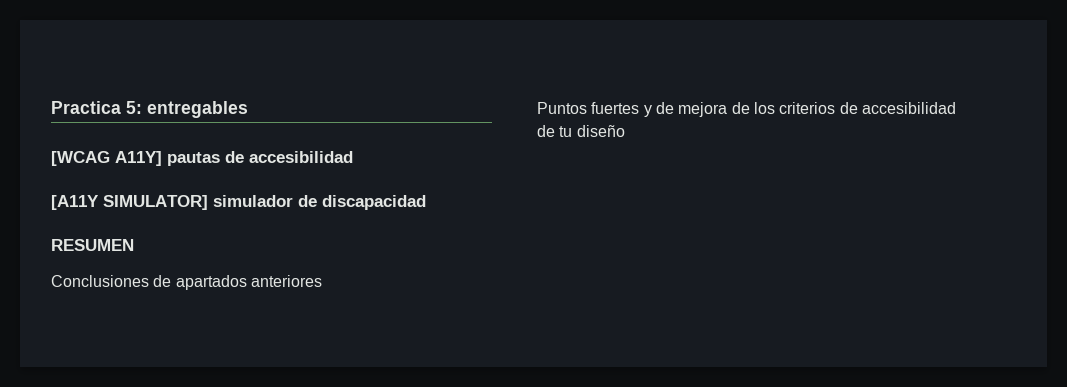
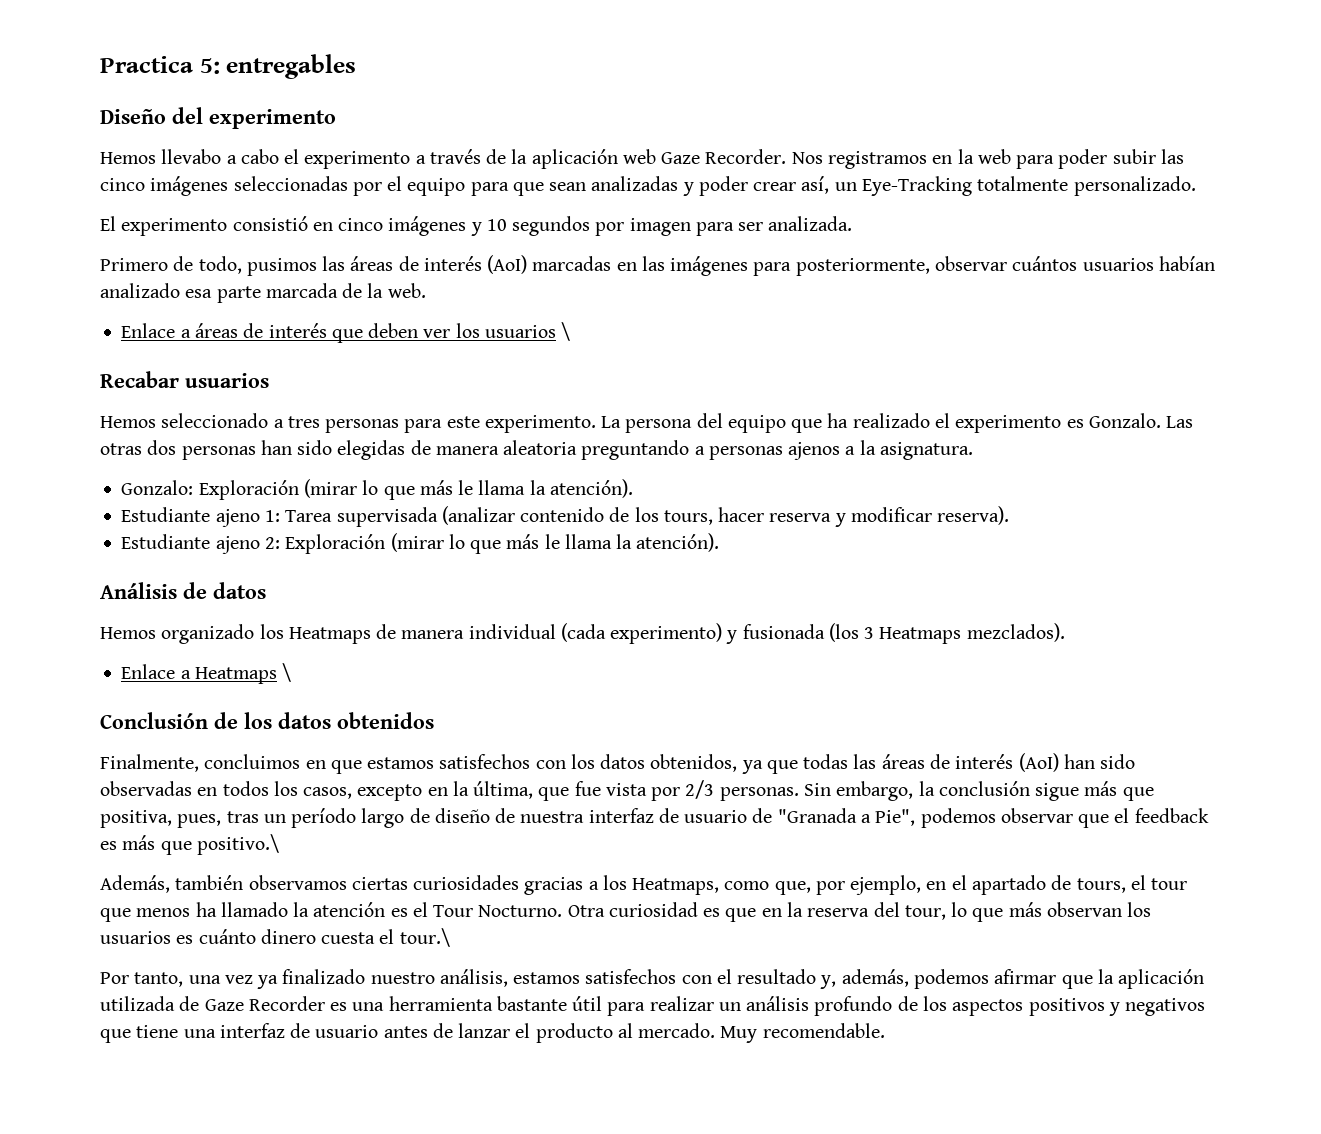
- [WCAG A11Y] pautas de accesibilidad
- [A11Y SIMULATOR] simulador de discapacidad
- RESUMEN
- Conclusiones de apartados anteriores
- Puntos fuertes y de mejora de los criterios de accesibilidad de tu diseño
+ Diseño del experimento
+ Hemos llevabo a cabo el experimento a través de la aplicación web Gaze Recorder. Nos registramos en la web para poder subir las cinco imágenes seleccionadas por el equipo para que sean analizadas y poder crear así, un Eye-Tracking totalmente personalizado.
+ El experimento consistió en cinco imágenes y 10 segundos por imagen para ser analizada.
+ Primero de todo, pusimos las áreas de interés (AoI) marcadas en las imágenes para posteriormente, observar cuántos usuarios habían analizado esa parte marcada de la web.
+ Enlace a áreas de interés que deben ver los usuarios \
+ Recabar usuarios
+ Hemos seleccionado a tres personas para este experimento. La persona del equipo que ha realizado el experimento es Gonzalo. Las otras dos personas han sido elegidas de manera aleatoria preguntando a personas ajenos a la asignatura.
+ Gonzalo: Exploración (mirar lo que más le llama la atención).
+ Estudiante ajeno 1: Tarea supervisada (analizar contenido de los tours, hacer reserva y modificar reserva).
+ Estudiante ajeno 2: Exploración (mirar lo que más le llama la atención).
+ Análisis de datos
+ Hemos organizado los Heatmaps de manera individual (cada experimento) y fusionada (los 3 Heatmaps mezclados).
+ Enlace a Heatmaps \
+ Conclusión de los datos obtenidos
+ Finalmente, concluimos en que estamos satisfechos con los datos obtenidos, ya que todas las áreas de interés (AoI) han sido observadas en todos los casos, excepto en la última, que fue vista por 2/3 personas. Sin embargo, la conclusión sigue más que positiva, pues, tras un período largo de diseño de nuestra interfaz de usuario de "Granada a Pie", podemos observar que el feedback es más que positivo.\
+ Además, también observamos ciertas curiosidades gracias a los Heatmaps, como que, por ejemplo, en el apartado de tours, el tour que menos ha llamado la atención es el Tour Nocturno. Otra curiosidad es que en la reserva del tour, lo que más observan los usuarios es cuánto dinero cuesta el tour.\
+ Por tanto, una vez ya finalizado nuestro análisis, estamos satisfechos con el resultado y, además, podemos afirmar que la aplicación utilizada de Gaze Recorder es una herramienta bastante útil para realizar un análisis profundo de los aspectos positivos y negativos que tiene una interfaz de usuario antes de lanzar el producto al mercado. Muy recomendable.

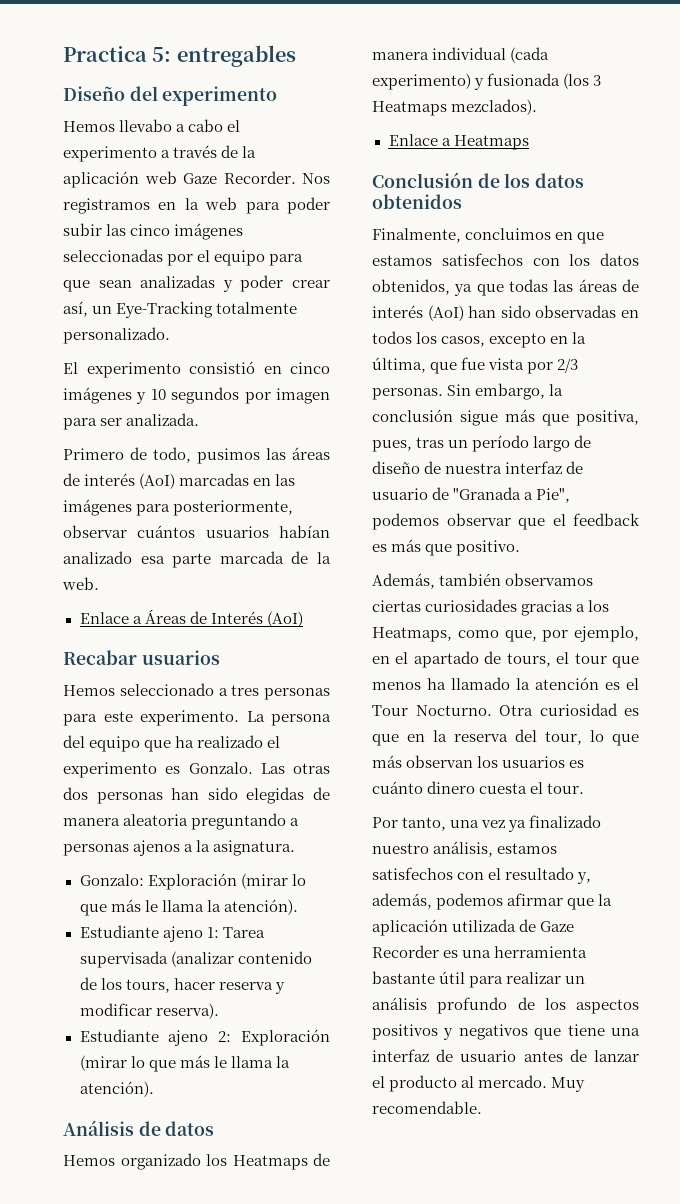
- Enlace a áreas de interés que deben ver los usuarios \
+ Enlace a Áreas de Interés (AoI)
- Enlace a Heatmaps \
+ Enlace a Heatmaps
- Sin embargo, la conclusión sigue más que positiva, pues, tras un período largo de diseño de nuestra interfaz de usuario de "Granada a Pie", podemos observar que el feedback es más que positivo.\
+ Sin embargo, la conclusión sigue más que positiva, pues, tras un período largo de diseño de nuestra interfaz de usuario de "Granada a Pie", podemos observar que el feedback es más que positivo.
- Otra curiosidad es que en la reserva del tour, lo que más observan los usuarios es cuánto dinero cuesta el tour.\
+ Otra curiosidad es que en la reserva del tour, lo que más observan los usuarios es cuánto dinero cuesta el tour.

